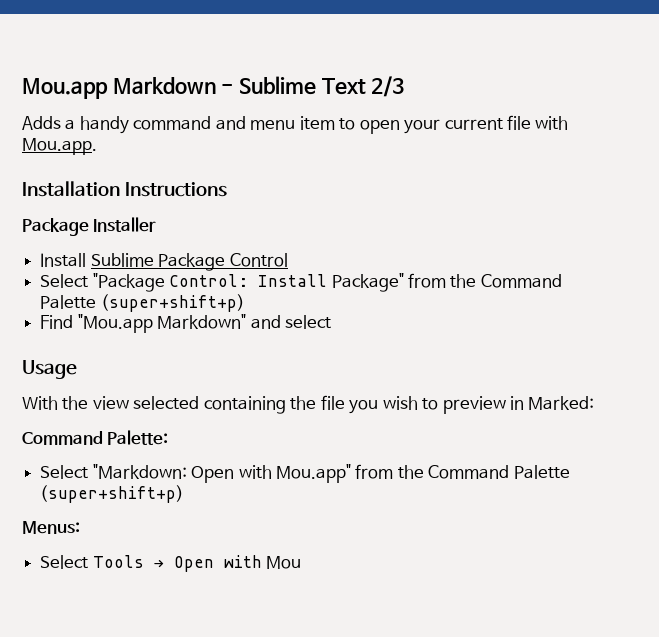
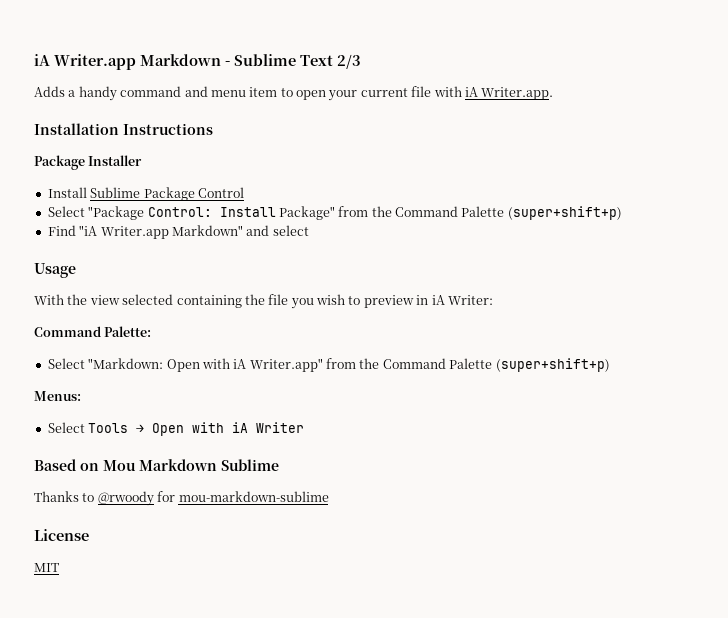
- Mou.app Markdown - Sublime Text 2/3
+ iA Writer.app Markdown - Sublime Text 2/3
- Adds a handy command and menu item to open your current file with Mou.app.
+ Adds a handy command and menu item to open your current file with iA Writer.app.
- Find "Mou.app Markdown" and select
+ Find "iA Writer.app Markdown" and select
- With the view selected containing the file you wish to preview in Marked:
+ With the view selected containing the file you wish to preview in iA Writer:
- Select "Markdown: Open with Mou.app" from the Command Palette (super+shift+p)
+ Select "Markdown: Open with iA Writer.app" from the Command Palette (super+shift+p)
- Select Tools → Open with Mou
+ Select Tools → Open with iA Writer
+ Based on Mou Markdown Sublime
+ Thanks to @rwoody for mou-markdown-sublime
+ License
+ MIT

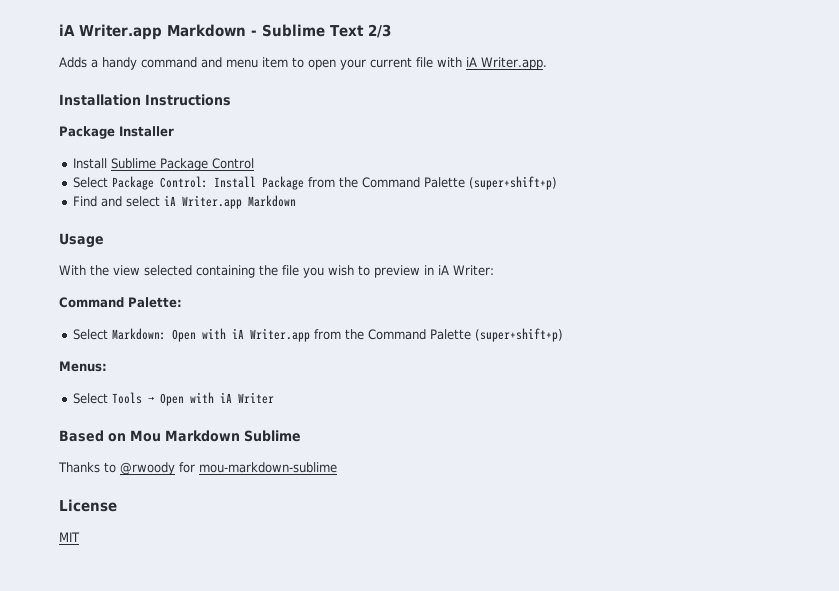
- Select "Package Control: Install Package" from the Command Palette (super+shift+p)
+ Select Package Control: Install Package from the Command Palette (super+shift+p)
- Find "iA Writer.app Markdown" and select
+ Find and select iA Writer.app Markdown
- Select "Markdown: Open with iA Writer.app" from the Command Palette (super+shift+p)
+ Select Markdown: Open with iA Writer.app from the Command Palette (super+shift+p)

